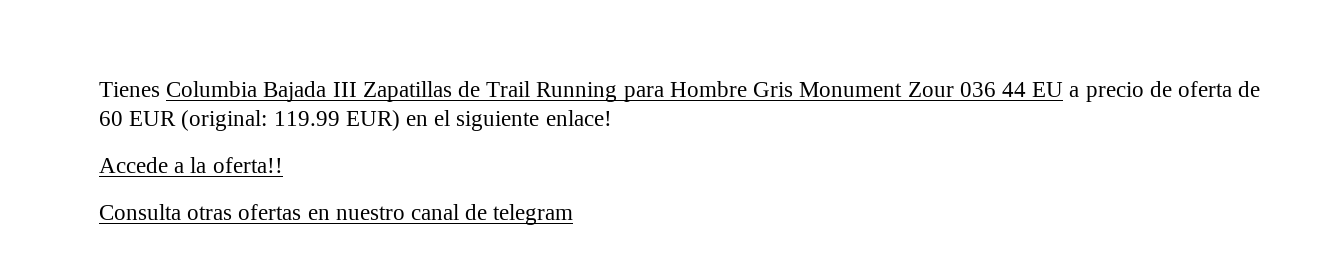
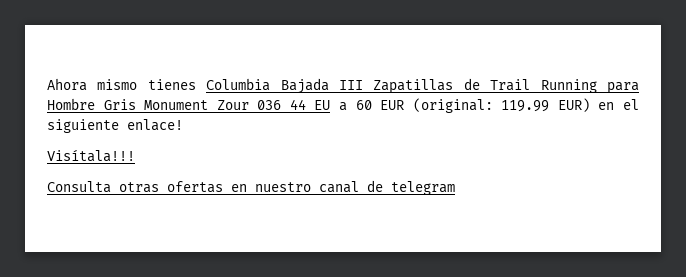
- Tienes Columbia Bajada III Zapatillas de Trail Running para Hombre Gris Monument Zour 036 44 EU a precio de oferta de 60 EUR (original: 119.99 EUR) en el siguiente enlace!
+ Ahora mismo tienes Columbia Bajada III Zapatillas de Trail Running para Hombre Gris Monument Zour 036 44 EU a 60 EUR (original: 119.99 EUR) en el siguiente enlace!
- Accede a la oferta!!
+ Visítala!!!

